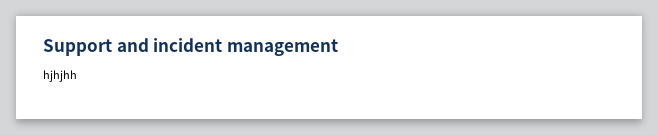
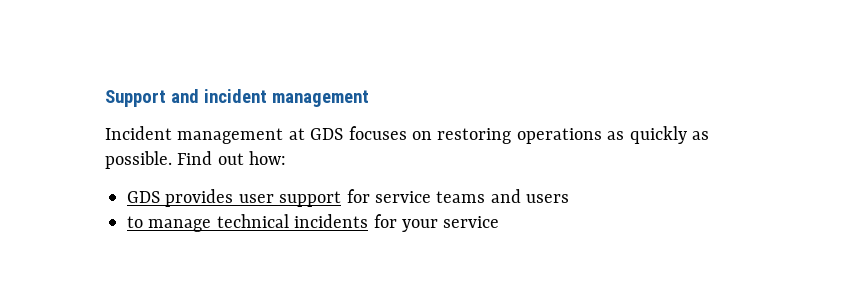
- hjhjhh
+ Incident management at GDS focuses on restoring operations as quickly as possible. Find out how:
+ GDS provides user support for service teams and users
+ to manage technical incidents for your service

